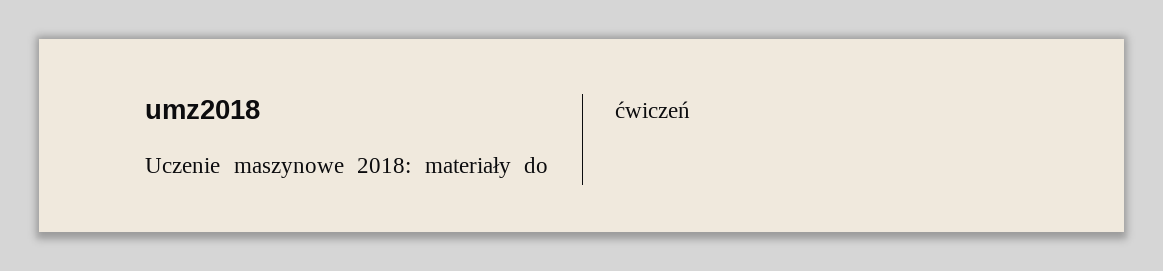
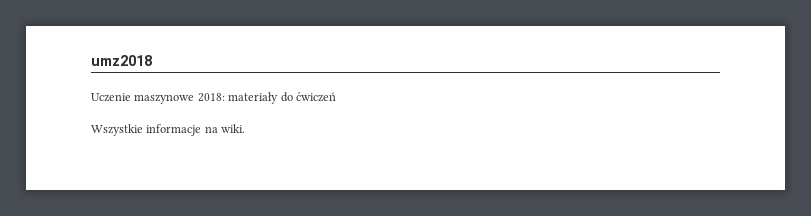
+ Wszystkie informacje na wiki.

